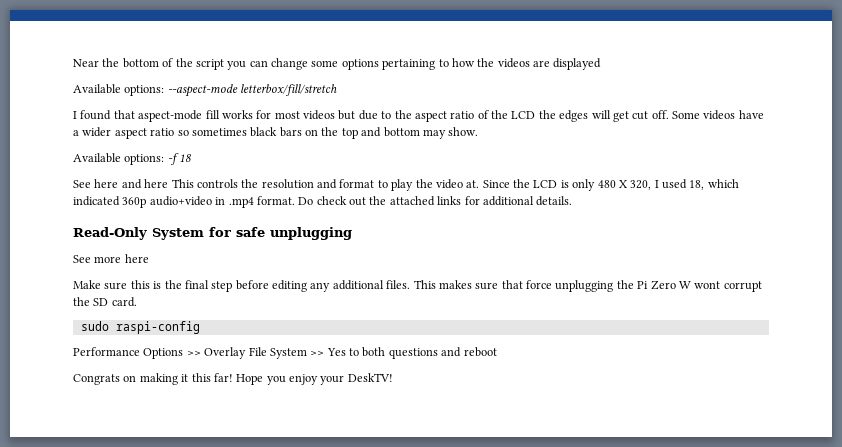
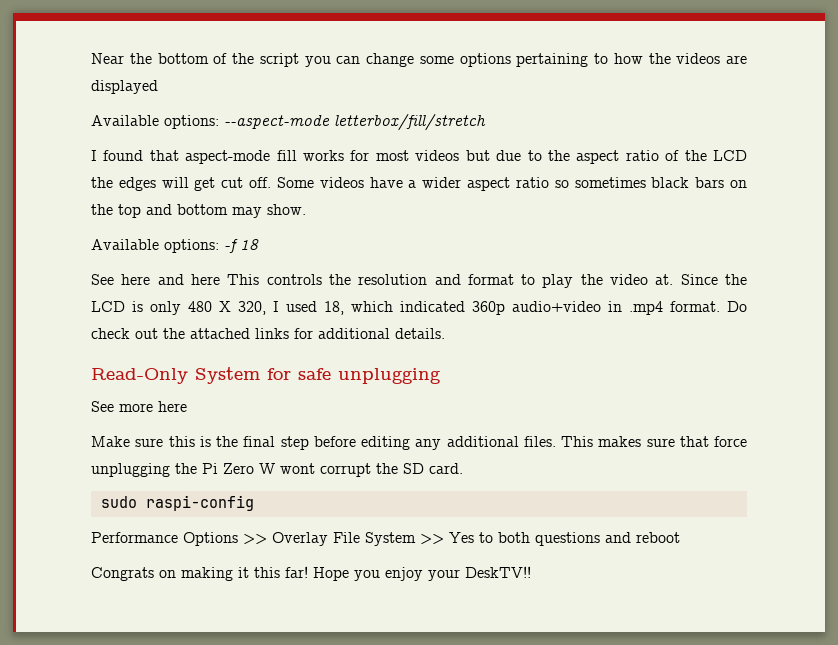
- Hope you enjoy your DeskTV!
+ Hope you enjoy your DeskTV!!

